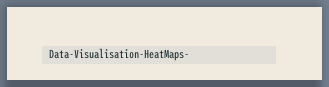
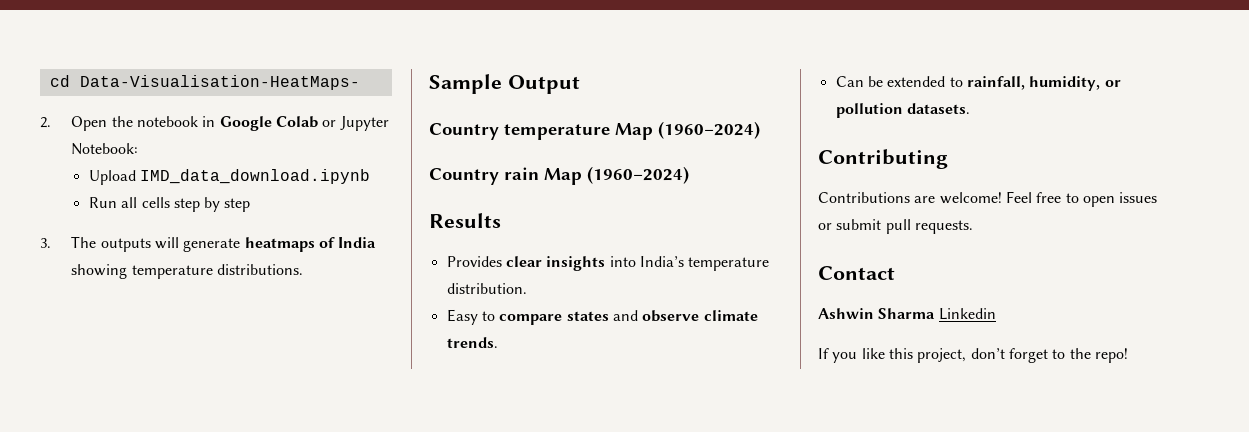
- Data-Visualisation-HeatMaps-
+ cd Data-Visualisation-HeatMaps-
+ 2. Open the notebook in Google Colab or Jupyter Notebook:
+ Upload IMD_data_download.ipynb
+ Run all cells step by step
+ 3. The outputs will generate heatmaps of India showing temperature distributions.
+ Sample Output
+ Country temperature Map (1960–2024)
+ Country rain Map (1960–2024)
+ Results
+ Provides clear insights into India’s temperature distribution.
+ Easy to compare states and observe climate trends.
+ Can be extended to rainfall, humidity, or pollution datasets.
+ Contributing
+ Contributions are welcome! Feel free to open issues or submit pull requests.
+ Contact
+ Ashwin Sharma Linkedin
+ If you like this project, don’t forget to the repo!

